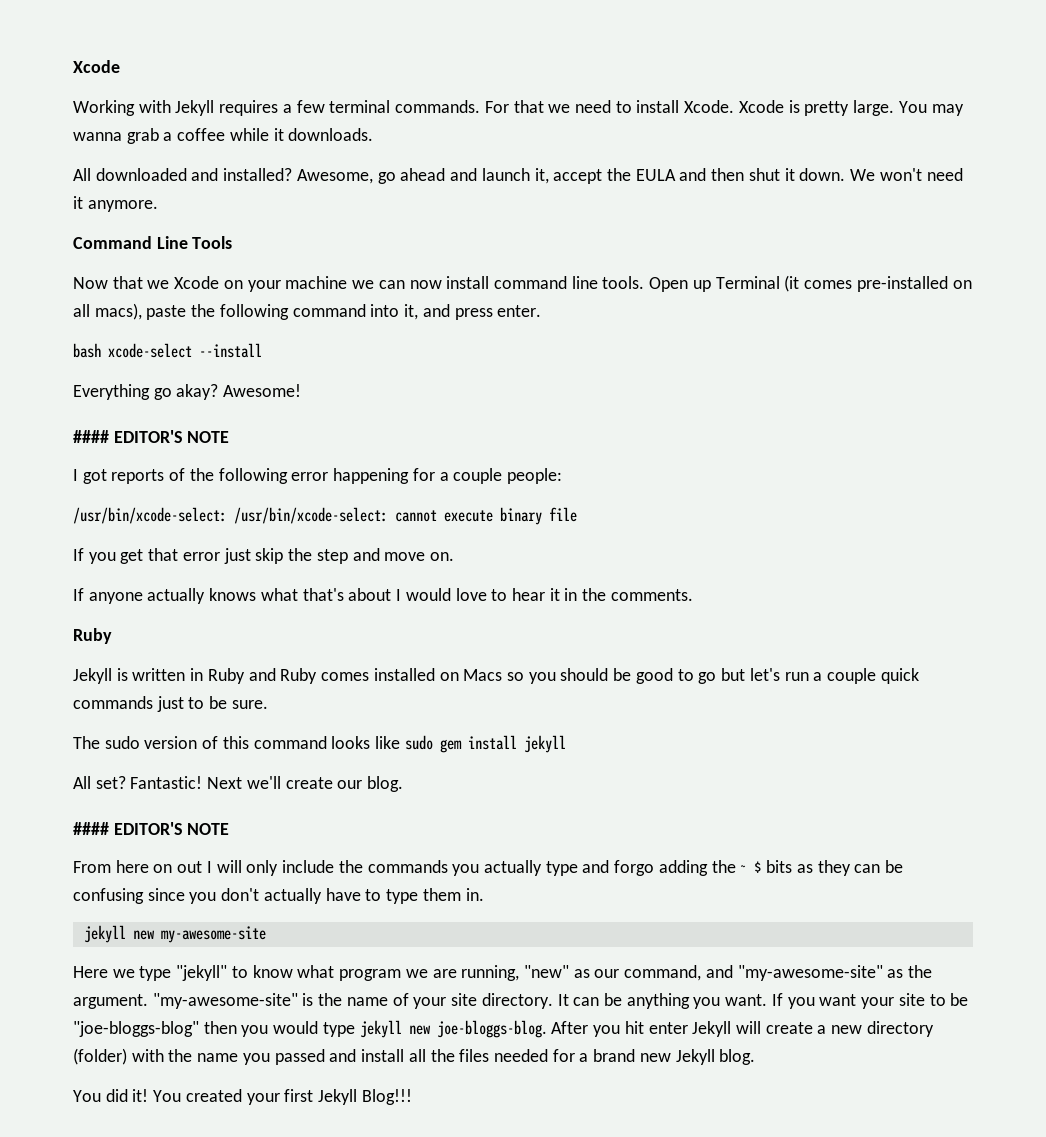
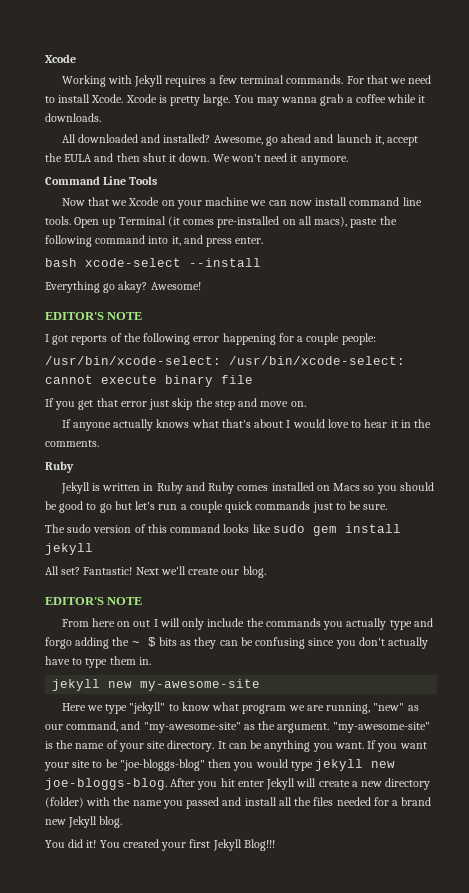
  Awesome!
- #### EDITOR'S NOTE
+ EDITOR'S NOTE
  Next we'll create our blog.
- #### EDITOR'S NOTE
+ EDITOR'S NOTE

